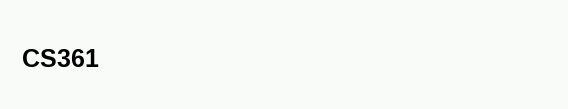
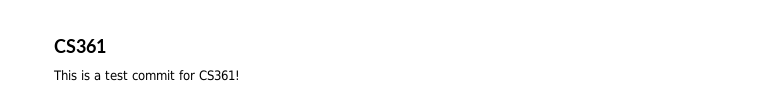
+ This is a test commit for CS361!

